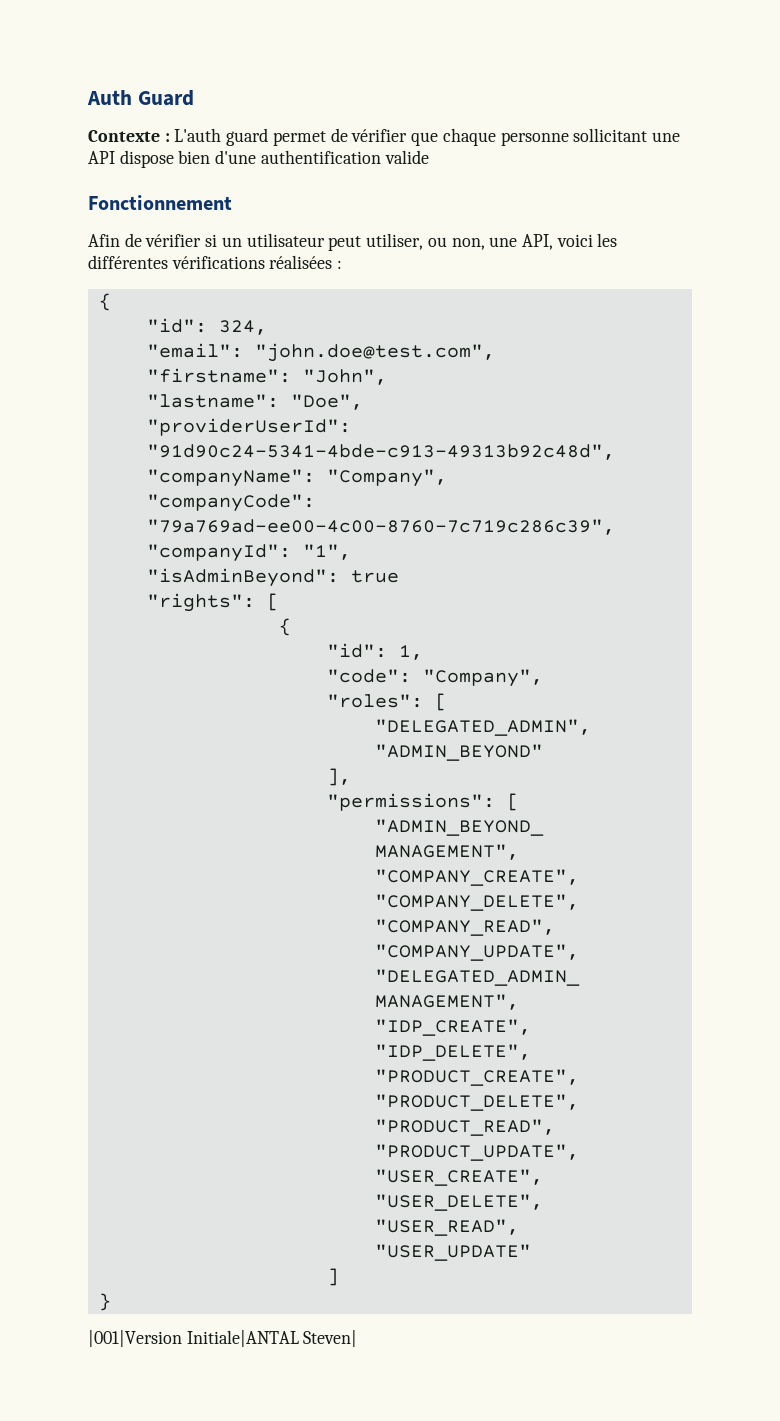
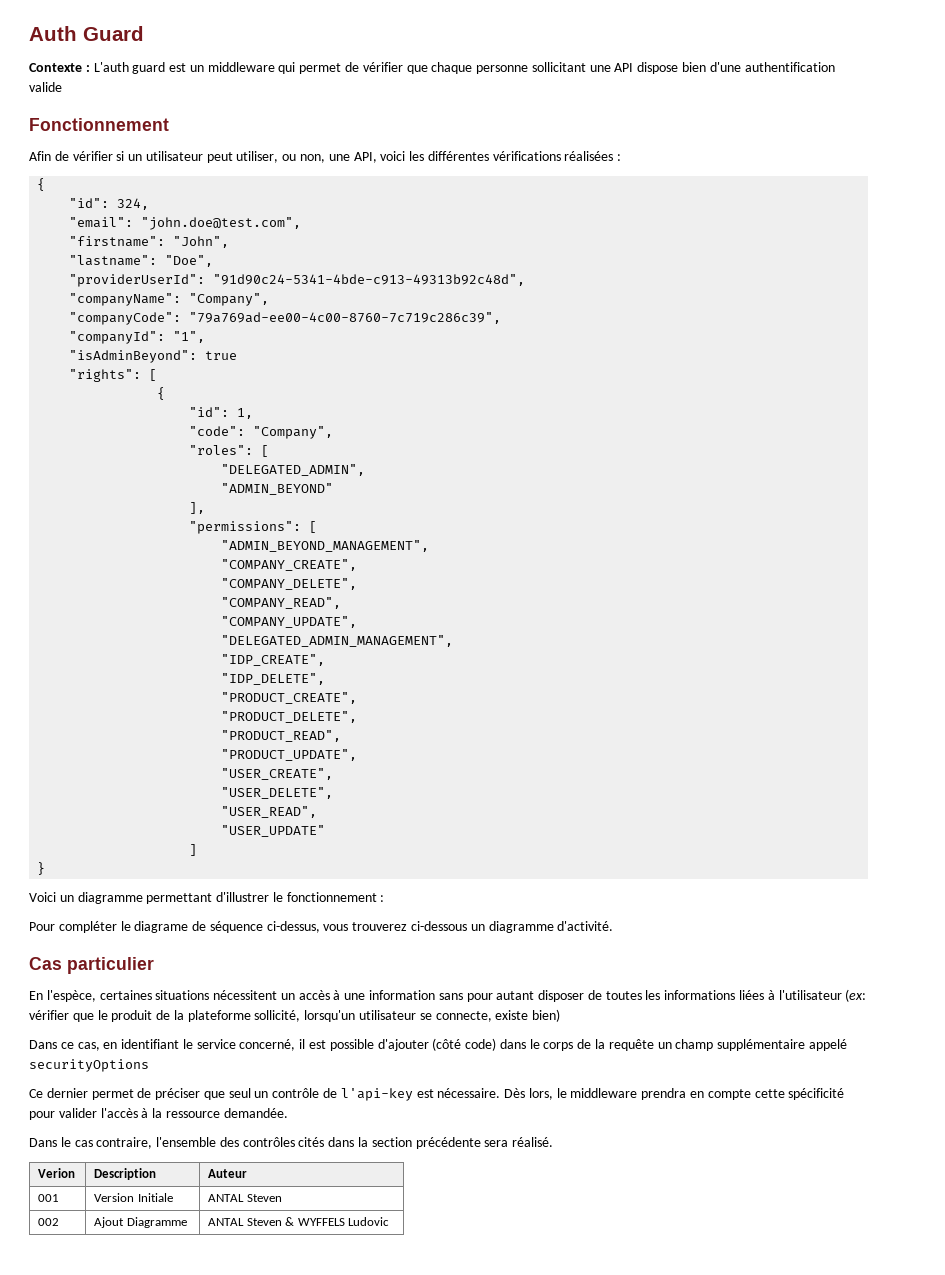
- Contexte : L'auth guard permet de vérifier que chaque personne sollicitant une API dispose bien d'une authentification valide
+ Contexte : L'auth guard est un middleware qui permet de vérifier que chaque personne sollicitant une API dispose bien d'une authentification valide
- |001|Version Initiale|ANTAL Steven|
+ Voici un diagramme permettant d'illustrer le fonctionnement :
+ Pour compléter le diagrame de séquence ci-dessus, vous trouverez ci-dessous un diagramme d'activité.
+ Cas particulier
+ En l'espèce, certaines situations nécessitent un accès à une information sans pour autant disposer de toutes les informations liées à l'utilisateur (ex: vérifier que le produit de la plateforme sollicité, lorsqu'un utilisateur se connecte, existe bien)
+ Dans ce cas, en identifiant le service concerné, il est possible d'ajouter (côté code) dans le corps de la requête un champ supplémentaire appelé securityOptions
+ Ce dernier permet de préciser que seul un contrôle de l'api-key est nécessaire. Dès lors, le middleware prendra en compte cette spécificité pour valider l'accès à la ressource demandée.
+ Dans le cas contraire, l'ensemble des contrôles cités dans la section précédente sera réalisé.
+ Verion | Description | Auteur
+ 001 | Version Initiale | ANTAL Steven
+ 002 | Ajout Diagramme | ANTAL Steven & WYFFELS Ludovic

